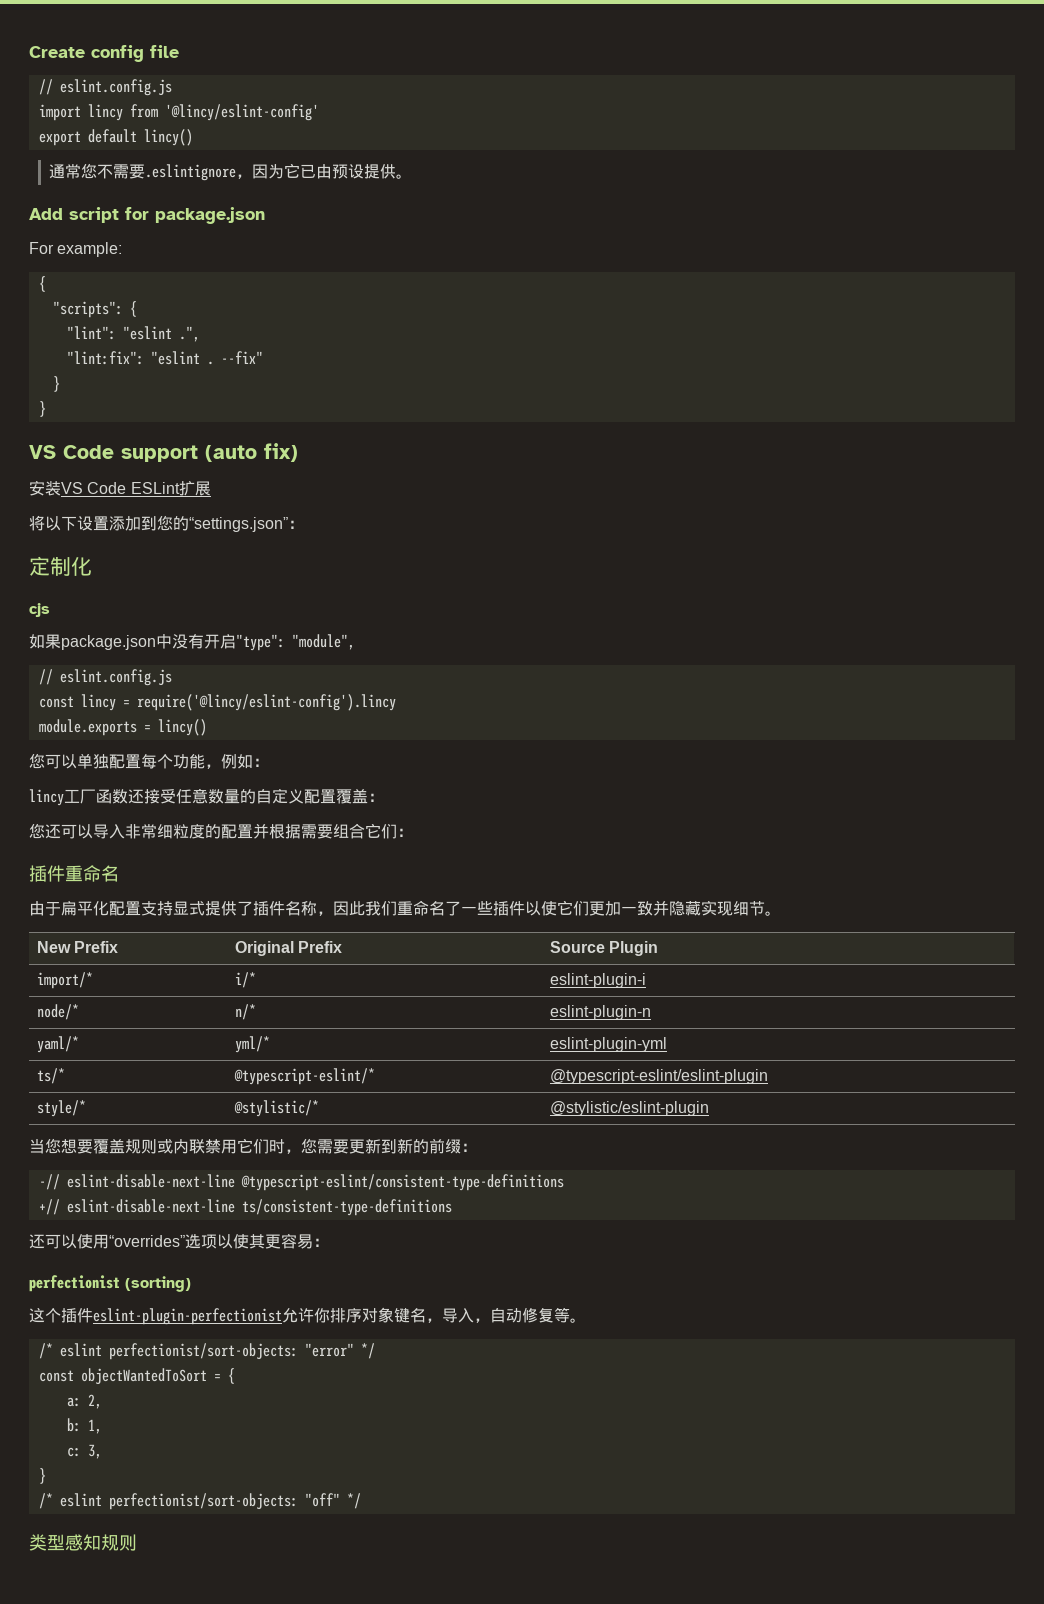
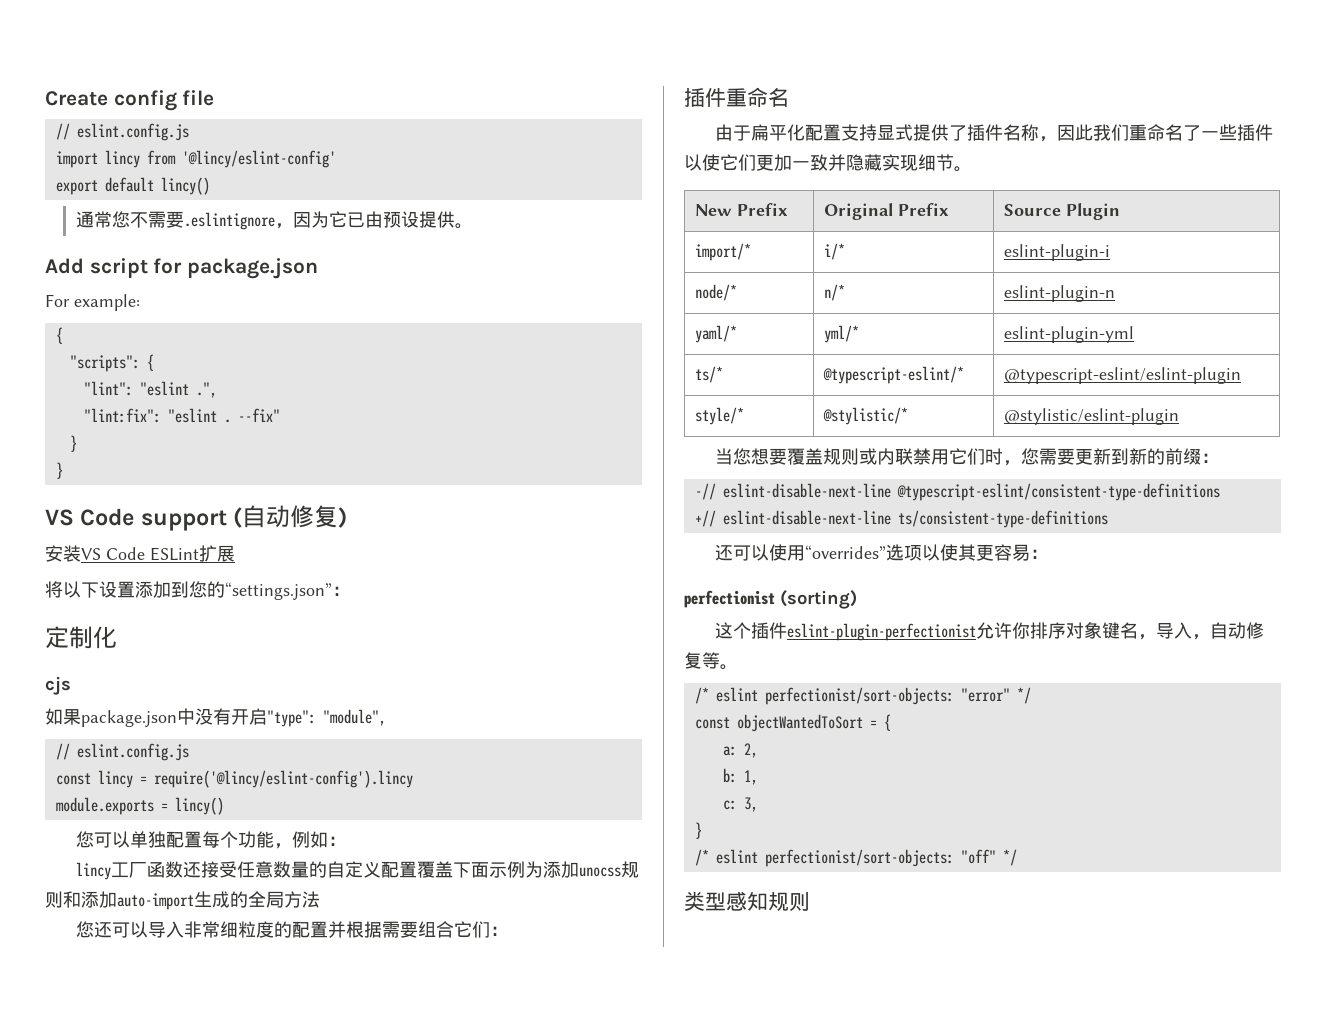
- VS Code support (auto fix)
+ VS Code support (自动修复)
- lincy工厂函数还接受任意数量的自定义配置覆盖：
+ lincy工厂函数还接受任意数量的自定义配置覆盖下面示例为添加unocss规则和添加auto-import生成的全局方法

